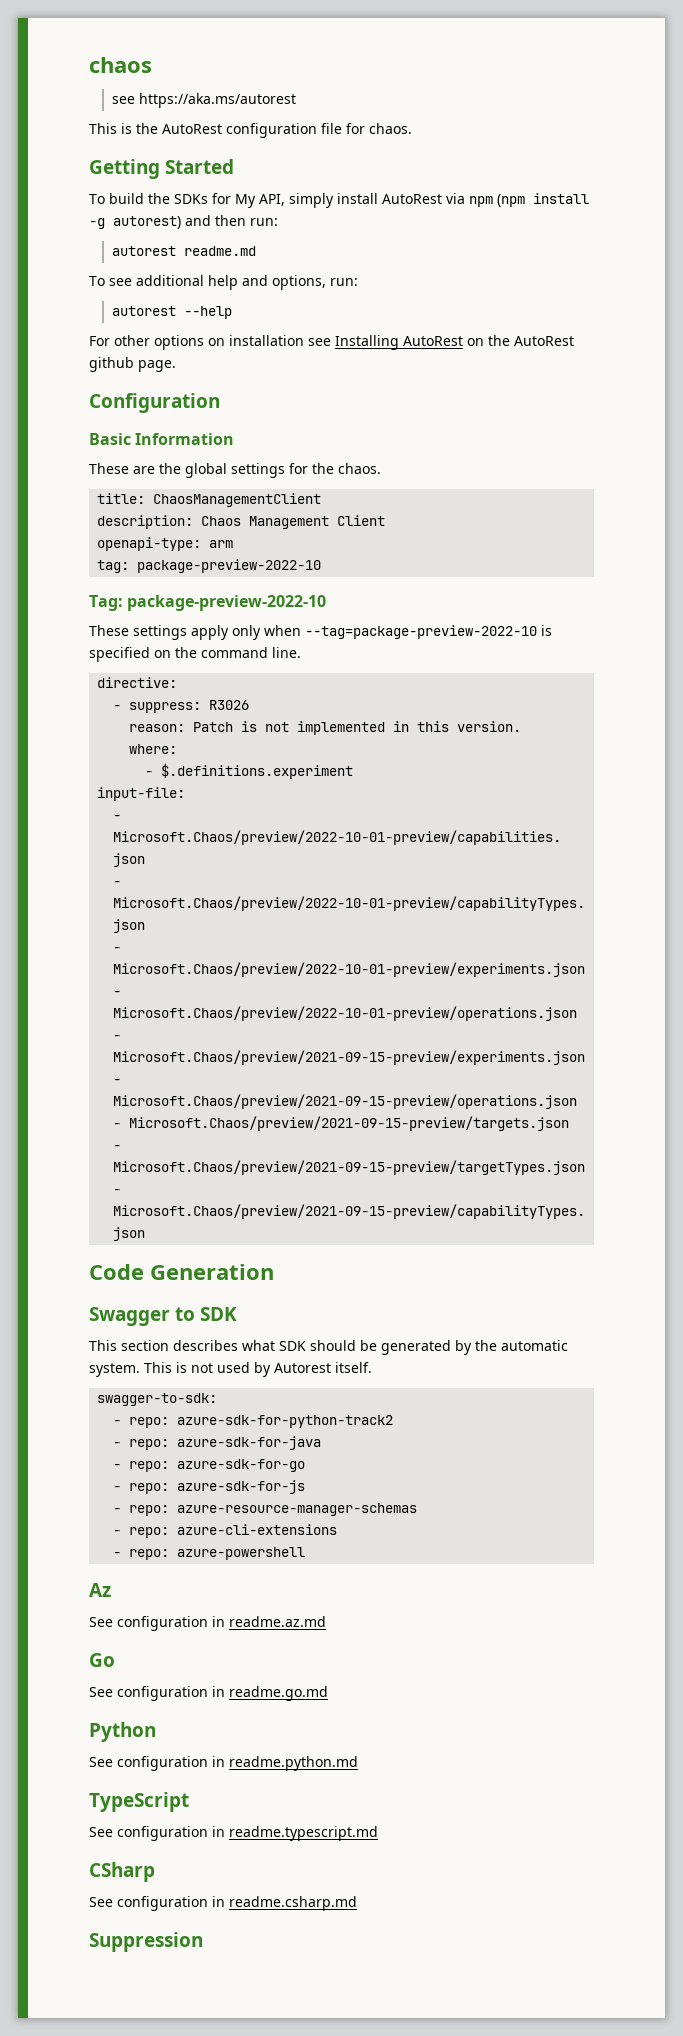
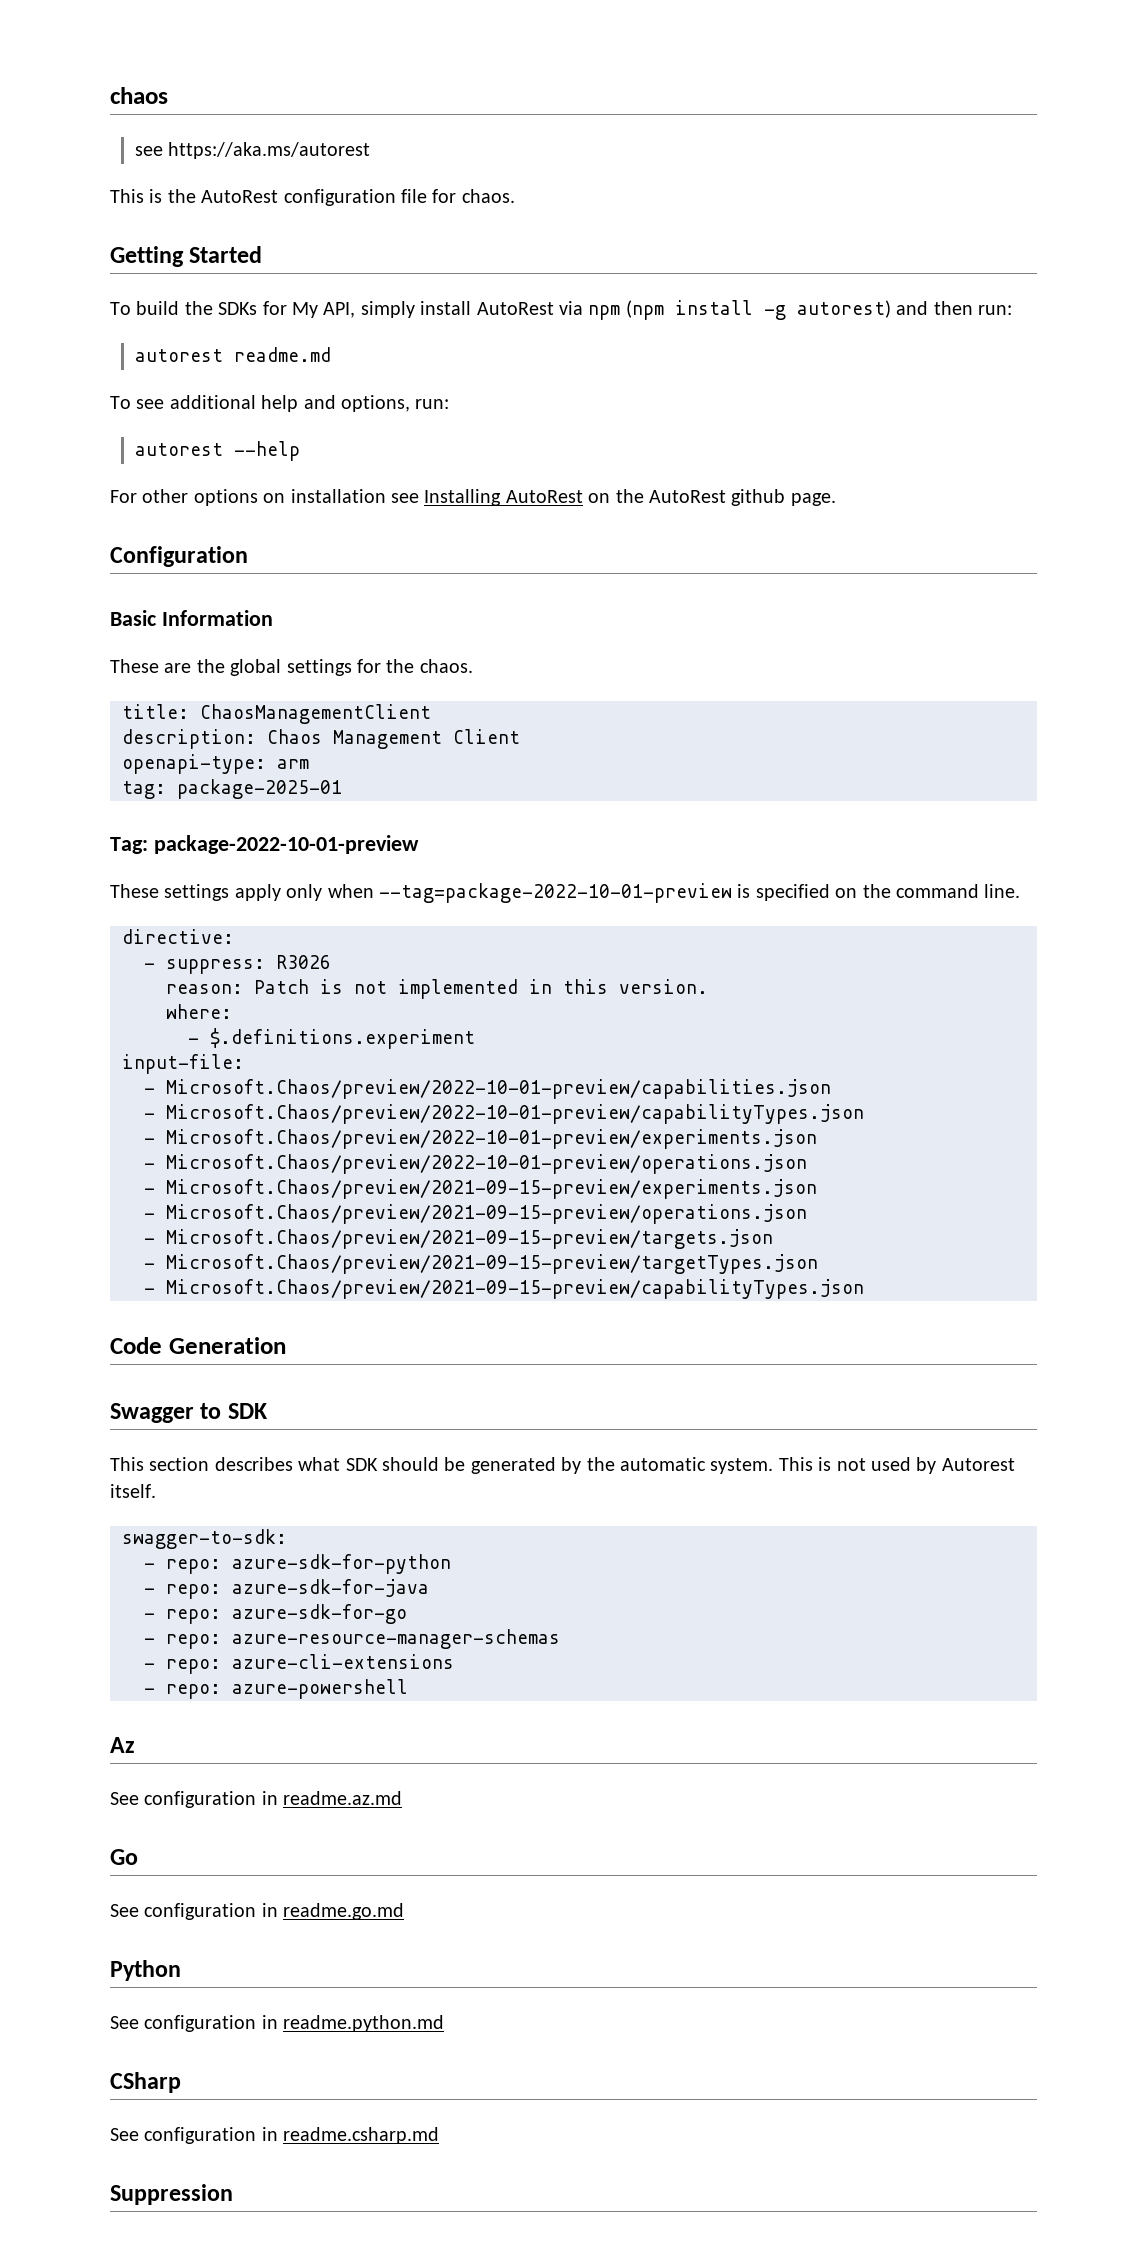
- tag: package-preview-2022-10
+ tag: package-2025-01
- Tag: package-preview-2022-10
+ Tag: package-2022-10-01-preview
- These settings apply only when --tag=package-preview-2022-10 is specified on the command line.
+ These settings apply only when --tag=package-2022-10-01-preview is specified on the command line.
- - repo: azure-sdk-for-python-track2
+ - repo: azure-sdk-for-python
- - repo: azure-sdk-for-js
- TypeScript
- See configuration in readme.typescript.md

